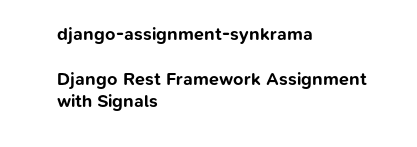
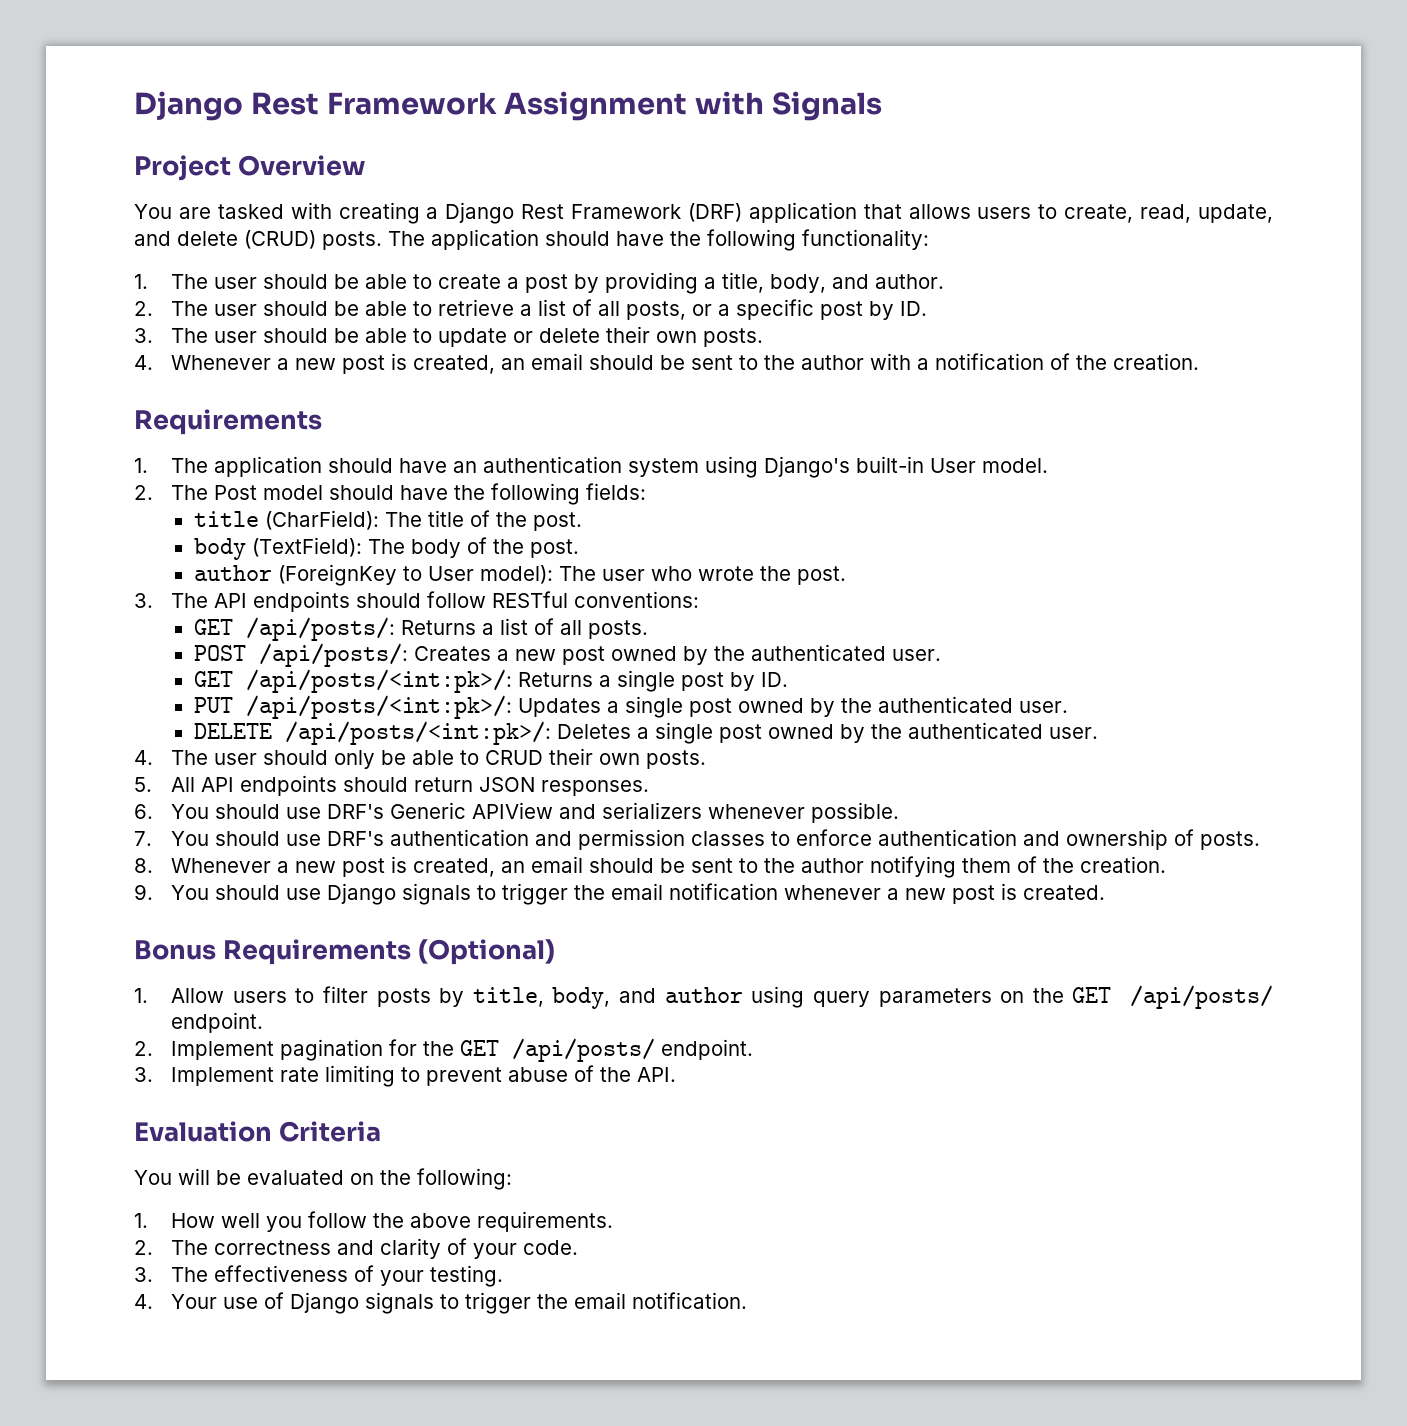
- django-assignment-synkrama
+ Project Overview
+ You are tasked with creating a Django Rest Framework (DRF) application that allows users to create, read, update, and delete (CRUD) posts. The application should have the following functionality:
+ 1. The user should be able to create a post by providing a title, body, and author.
+ 2. The user should be able to retrieve a list of all posts, or a specific post by ID.
+ 3. The user should be able to update or delete their own posts.
+ 4. Whenever a new post is created, an email should be sent to the author with a notification of the creation.
+ Requirements
+ 1. The application should have an authentication system using Django's built-in User model.
+ 2. The Post model should have the following fields:
+ title (CharField): The title of the post.
+ body (TextField): The body of the post.
+ author (ForeignKey to User model): The user who wrote the post.
+ 3. The API endpoints should follow RESTful conventions:
+ GET /api/posts/: Returns a list of all posts.
+ POST /api/posts/: Creates a new post owned by the authenticated user.
+ GET /api/posts/<int:pk>/: Returns a single post by ID.
+ PUT /api/posts/<int:pk>/: Updates a single post owned by the authenticated user.
+ DELETE /api/posts/<int:pk>/: Deletes a single post owned by the authenticated user.
+ 4. The user should only be able to CRUD their own posts.
+ 5. All API endpoints should return JSON responses.
+ 6. You should use DRF's Generic APIView and serializers whenever possible.
+ 7. You should use DRF's authentication and permission classes to enforce authentication and ownership of posts.
+ 8. Whenever a new post is created, an email should be sent to the author notifying them of the creation.
+ 9. You should use Django signals to trigger the email notification whenever a new post is created.
+ Bonus Requirements (Optional)
+ 1. Allow users to filter posts by title, body, and author using query parameters on the GET /api/posts/ endpoint.
+ 2. Implement pagination for the GET /api/posts/ endpoint.
+ 3. Implement rate limiting to prevent abuse of the API.
+ Evaluation Criteria
+ You will be evaluated on the following:
+ 1. How well you follow the above requirements.
+ 2. The correctness and clarity of your code.
+ 3. The effectiveness of your testing.
+ 4. Your use of Django signals to trigger the email notification.

